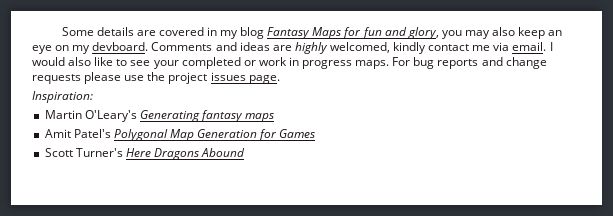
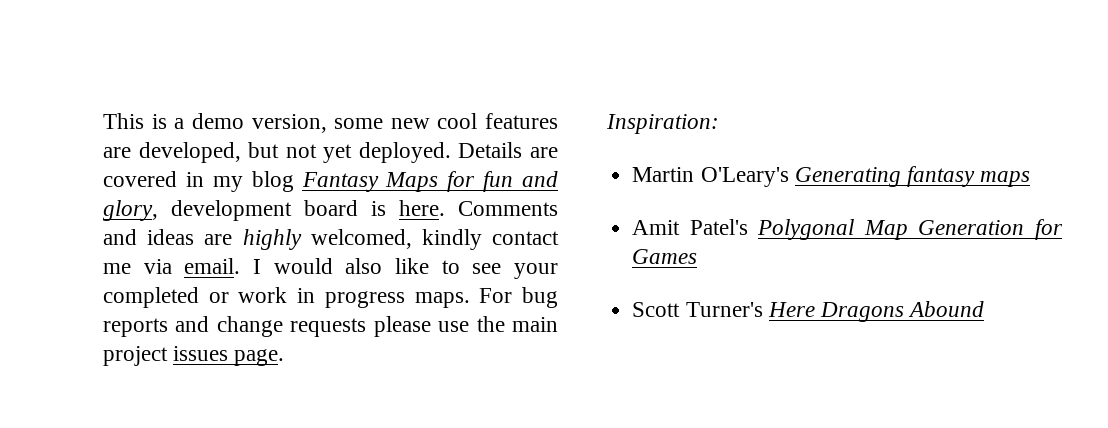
- Some details are covered in my blog Fantasy Maps for fun and glory, you may also keep an eye on my devboard.
+ This is a demo version, some new cool features are developed, but not yet deployed. Details are covered in my blog Fantasy Maps for fun and glory, development board is here.
- For bug reports and change requests please use the project issues page.
+ For bug reports and change requests please use the main project issues page.

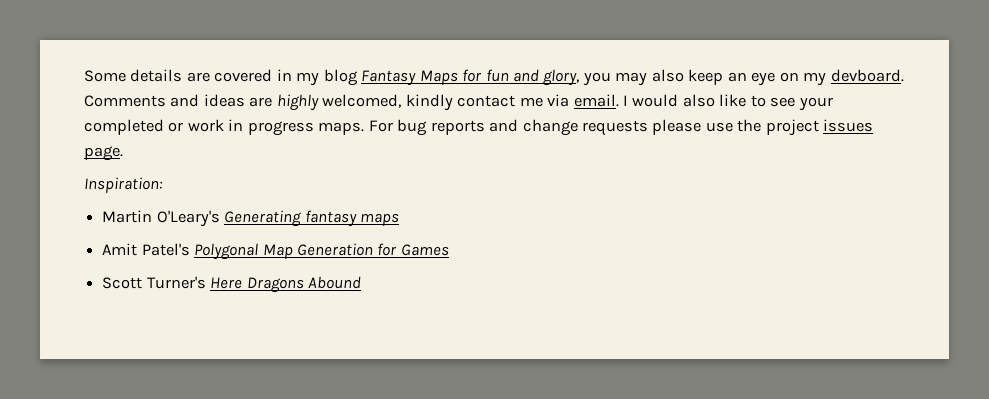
- This is a demo version, some new cool features are developed, but not yet deployed. Details are covered in my blog Fantasy Maps for fun and glory, development board is here.
+ Some details are covered in my blog Fantasy Maps for fun and glory, you may also keep an eye on my devboard.
- For bug reports and change requests please use the main project issues page.
+ For bug reports and change requests please use the project issues page.

